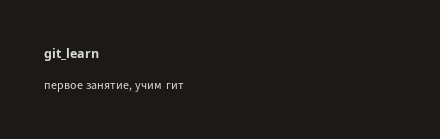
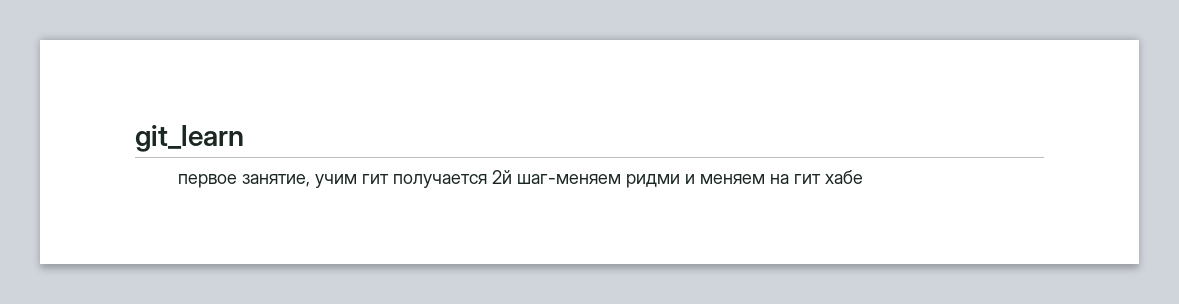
- первое занятие, учим гит
+ первое занятие, учим гит получается 2й шаг-меняем ридми и меняем на гит хабе

